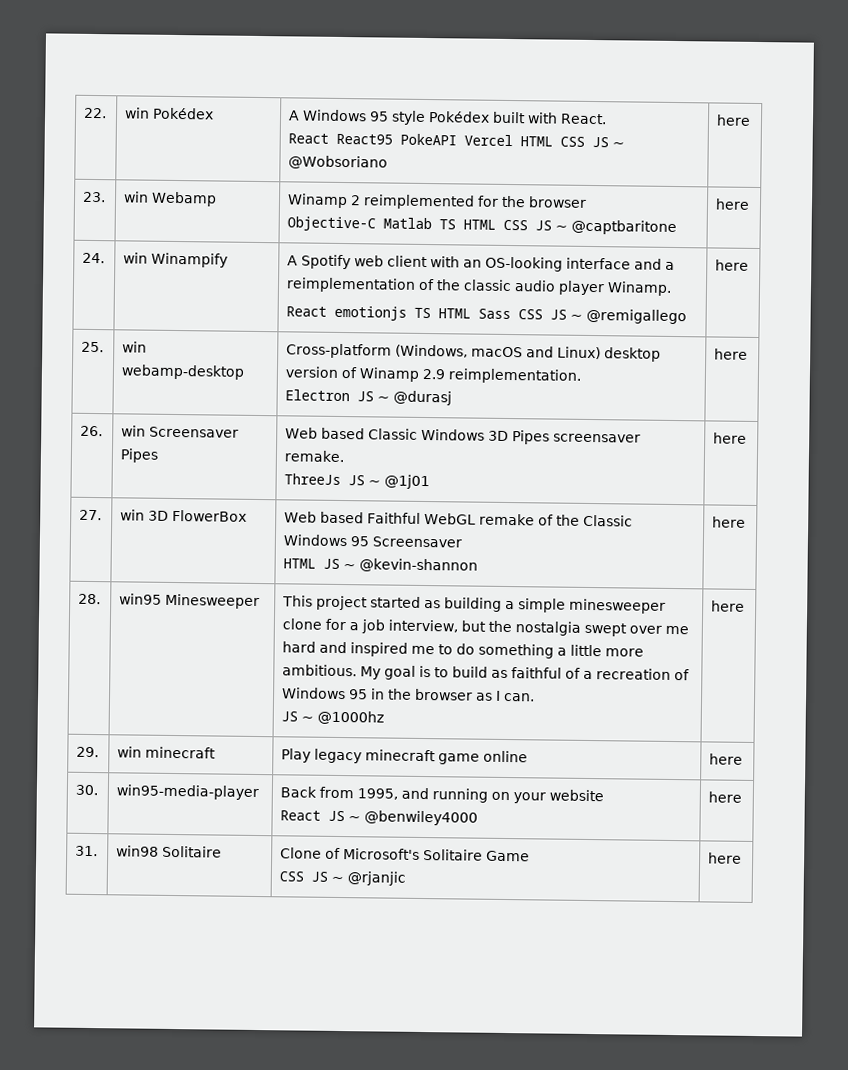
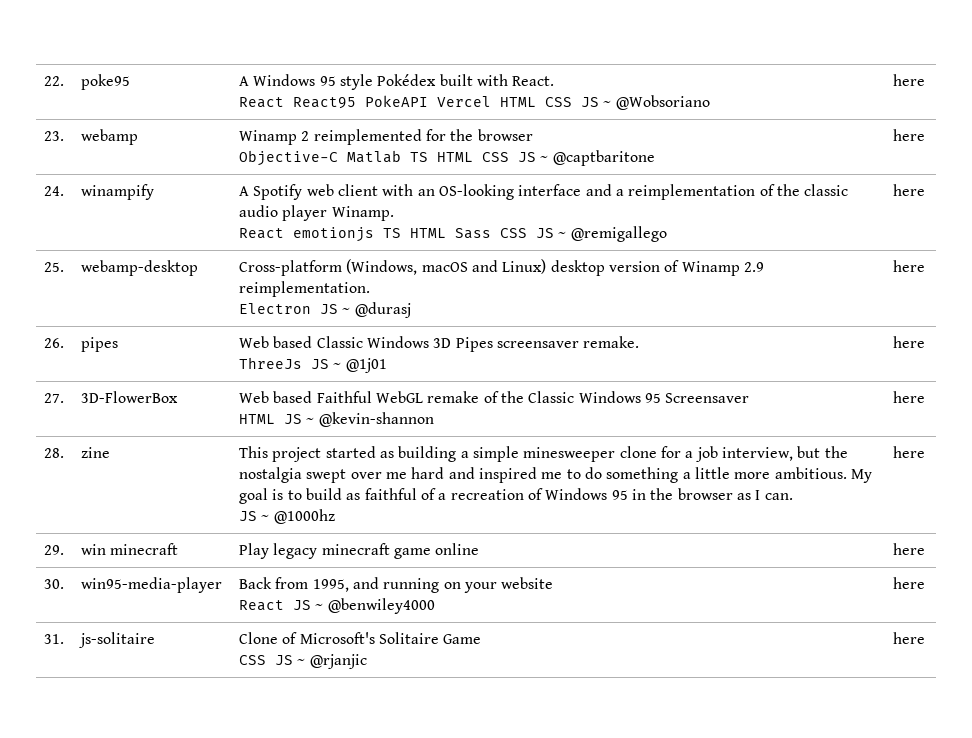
- 22. | win Pokédex | A Windows 95 style Pokédex built with React.
+ 22. | poke95 | A Windows 95 style Pokédex built with React.
- 23. | win Webamp | Winamp 2 reimplemented for the browser
+ 23. | webamp | Winamp 2 reimplemented for the browser
- 24. | win Winampify | A Spotify web client with an OS-looking interface and a reimplementation of the classic audio player Winamp.
+ 24. | winampify | A Spotify web client with an OS-looking interface and a reimplementation of the classic audio player Winamp.
- 25. | win webamp-desktop | Cross-platform (Windows, macOS and Linux) desktop version of Winamp 2.9 reimplementation.
+ 25. | webamp-desktop | Cross-platform (Windows, macOS and Linux) desktop version of Winamp 2.9 reimplementation.
- 26. | win Screensaver Pipes | Web based Classic Windows 3D Pipes screensaver remake.
+ 26. | pipes | Web based Classic Windows 3D Pipes screensaver remake.
- 27. | win 3D FlowerBox | Web based Faithful WebGL remake of the Classic Windows 95 Screensaver
+ 27. | 3D-FlowerBox | Web based Faithful WebGL remake of the Classic Windows 95 Screensaver
- win95 Minesweeper
+ zine
- 31. | win98 Solitaire | Clone of Microsoft's Solitaire Game
+ 31. | js-solitaire | Clone of Microsoft's Solitaire Game

